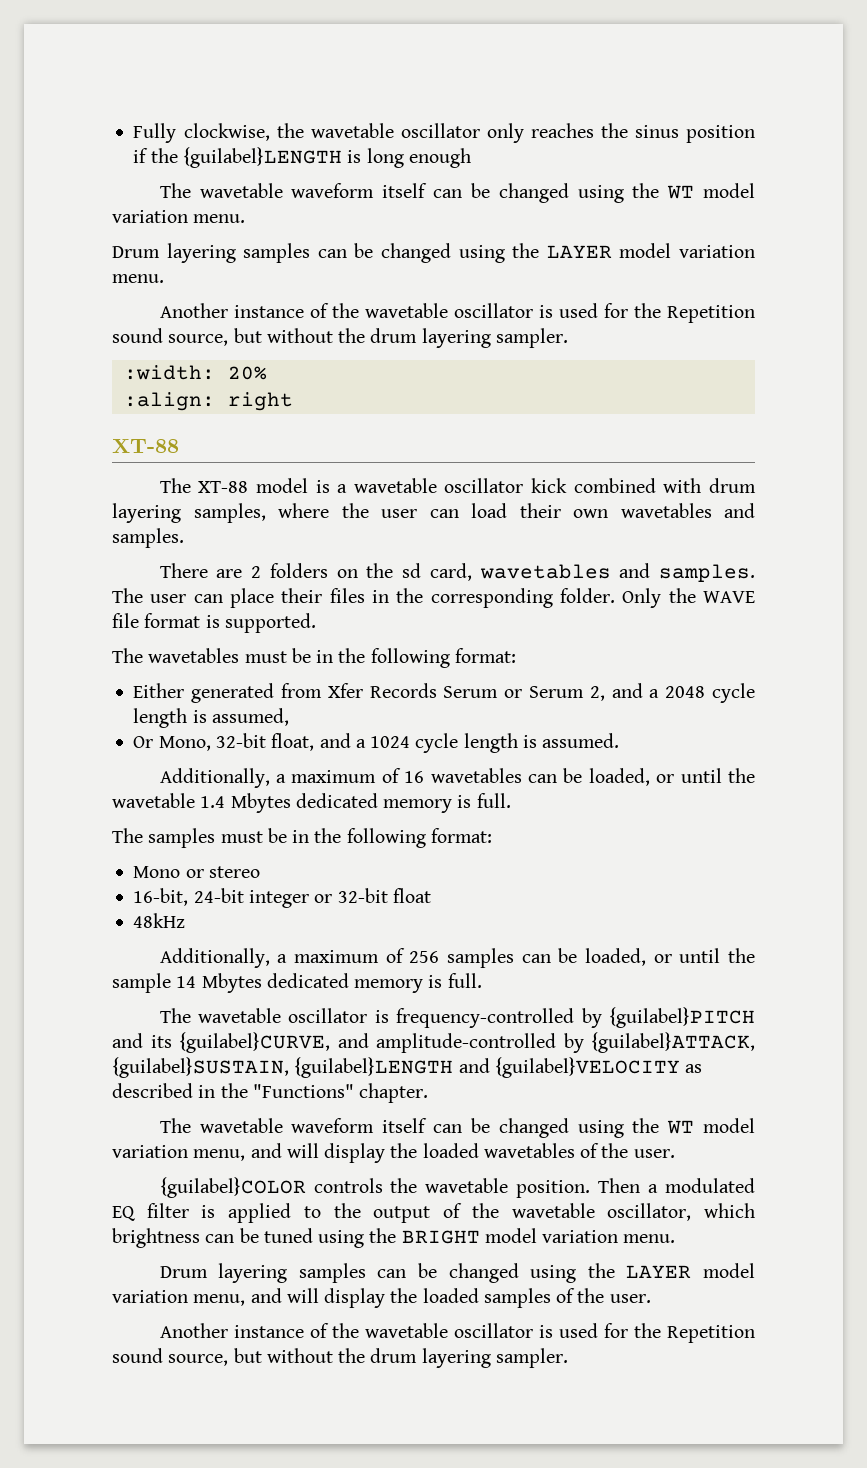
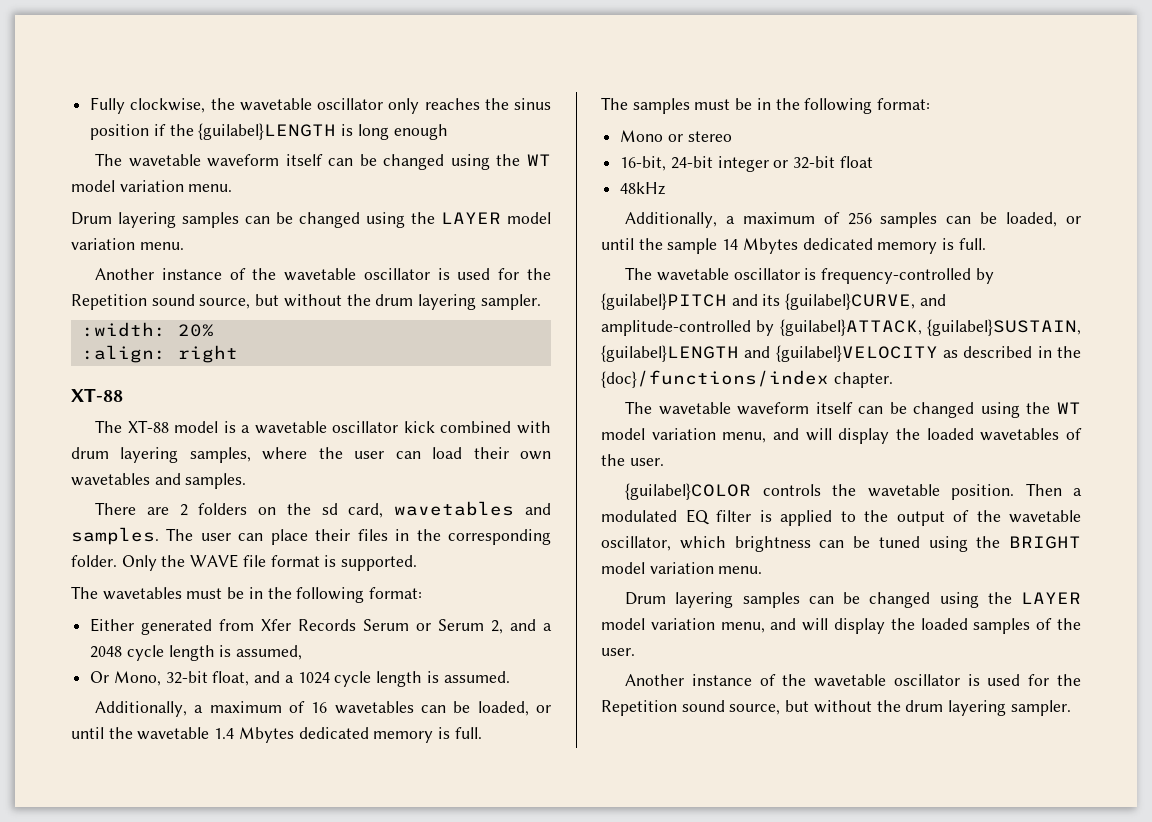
- The wavetable oscillator is frequency-controlled by {guilabel}PITCH and its {guilabel}CURVE, and amplitude-controlled by {guilabel}ATTACK, {guilabel}SUSTAIN, {guilabel}LENGTH and {guilabel}VELOCITY as described in the "Functions" chapter.
+ The wavetable oscillator is frequency-controlled by {guilabel}PITCH and its {guilabel}CURVE, and amplitude-controlled by {guilabel}ATTACK, {guilabel}SUSTAIN, {guilabel}LENGTH and {guilabel}VELOCITY as described in the {doc}/functions/index chapter.

